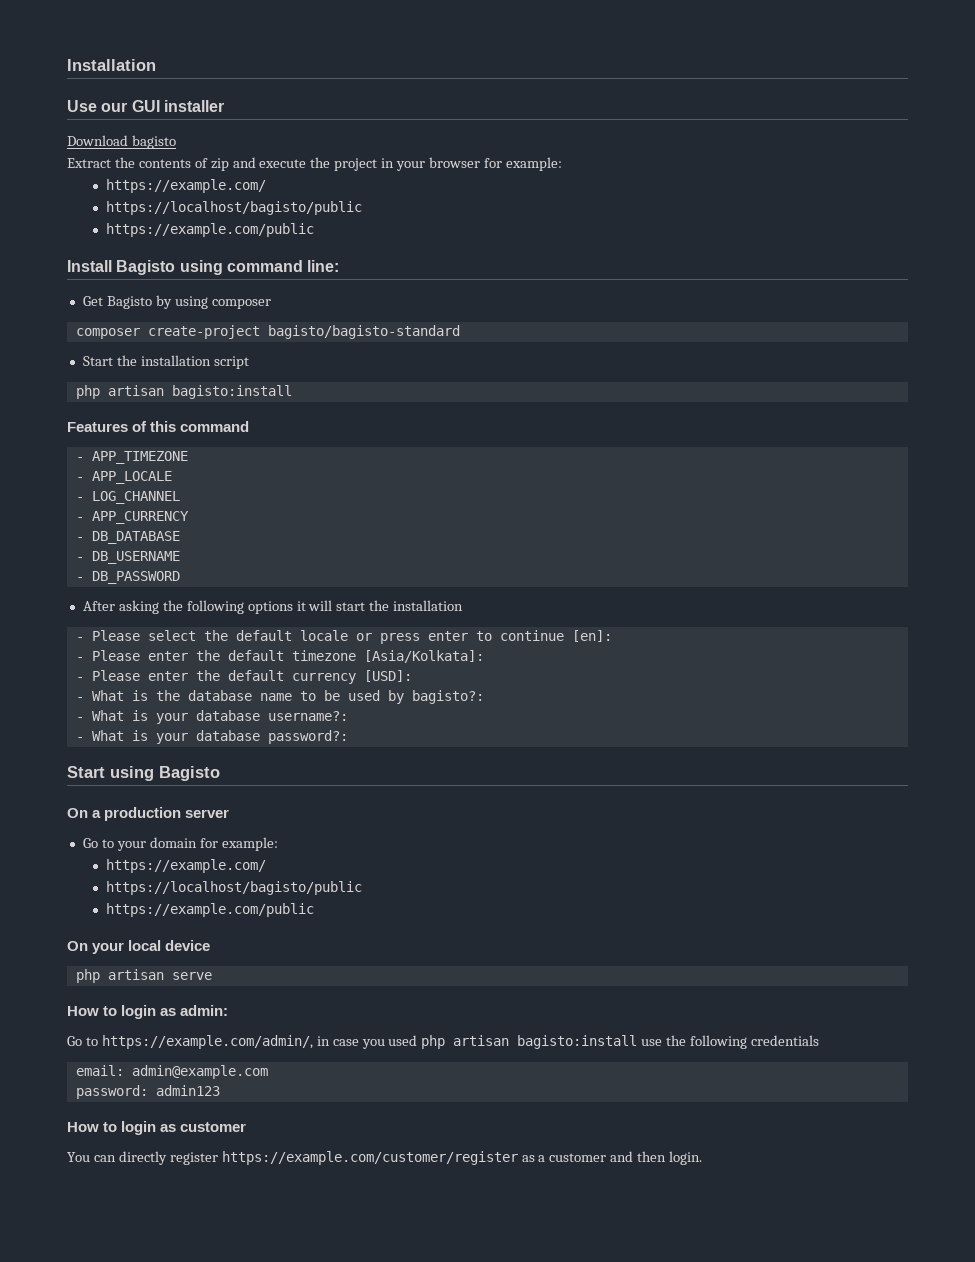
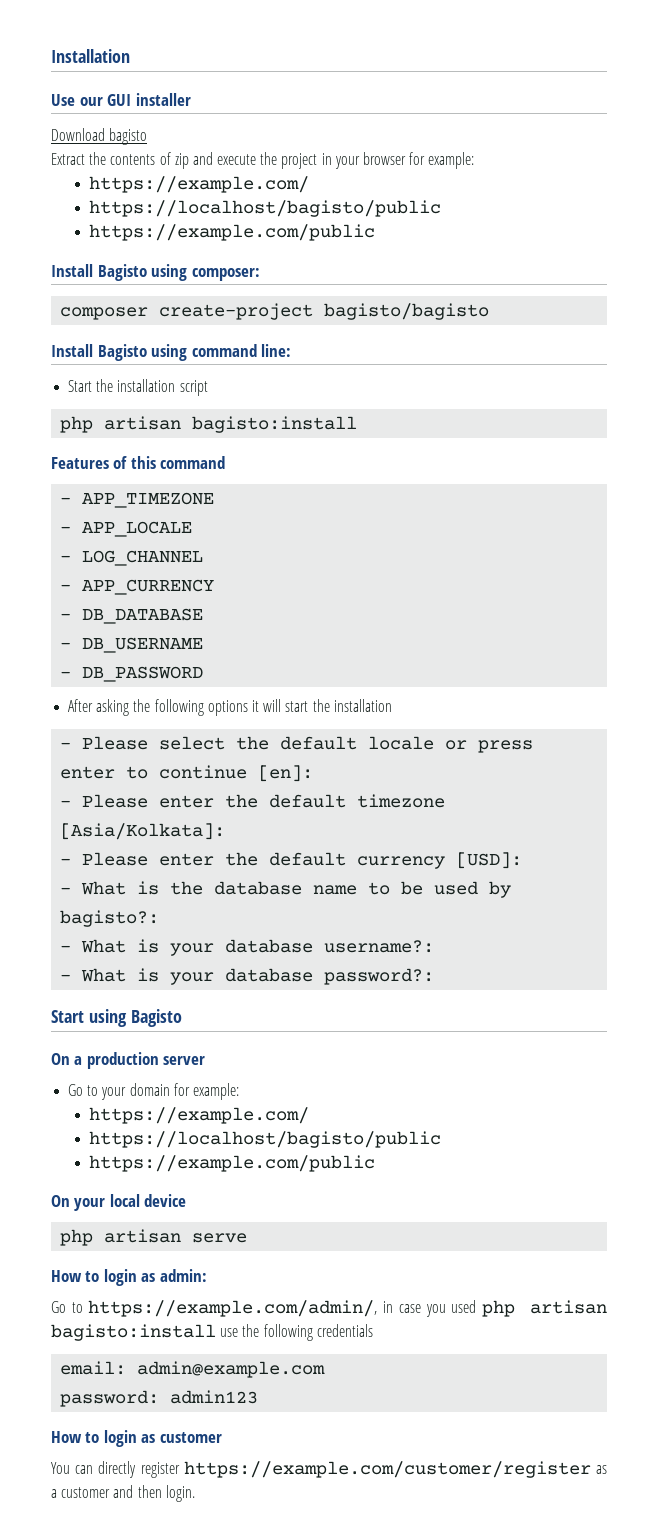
+ Install Bagisto using composer:
+ composer create-project bagisto/bagisto
  Install Bagisto using command line:
- Get Bagisto by using composer
- composer create-project bagisto/bagisto-standard

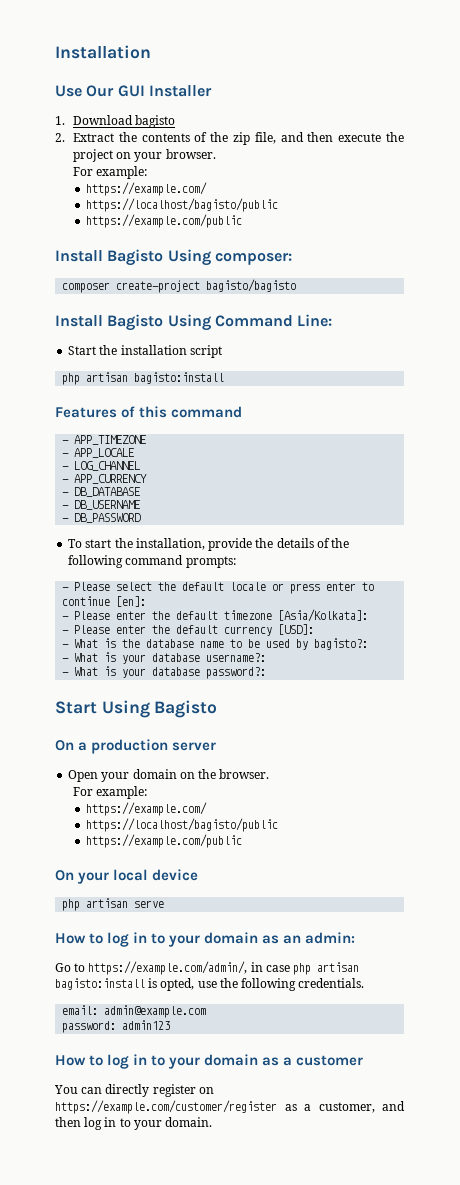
- Use our GUI installer
- Download bagisto
+ Use Our GUI Installer
+ 1. Download bagisto
- Extract the contents of zip and execute the project in your browser for example:
+ 2. Extract the contents of the zip file, and then execute the project on your browser.
+ For example:
- Install Bagisto using composer:
+ Install Bagisto Using composer:
- Install Bagisto using command line:
+ Install Bagisto Using Command Line:
- After asking the following options it will start the installation
+ To start the installation, provide the details of the following command prompts:
- Start using Bagisto
+ Start Using Bagisto
- Go to your domain for example:
+ Open your domain on the browser.
+ For example:
- How to login as admin:
+ How to log in to your domain as an admin:
- Go to https://example.com/admin/, in case you used php artisan bagisto:install use the following credentials
+ Go to https://example.com/admin/, in case php artisan bagisto:install is opted, use the following credentials.
- How to login as customer
+ How to log in to your domain as a customer
- You can directly register https://example.com/customer/register as a customer and then login.
+ You can directly register on https://example.com/customer/register as a customer, and then log in to your domain.

